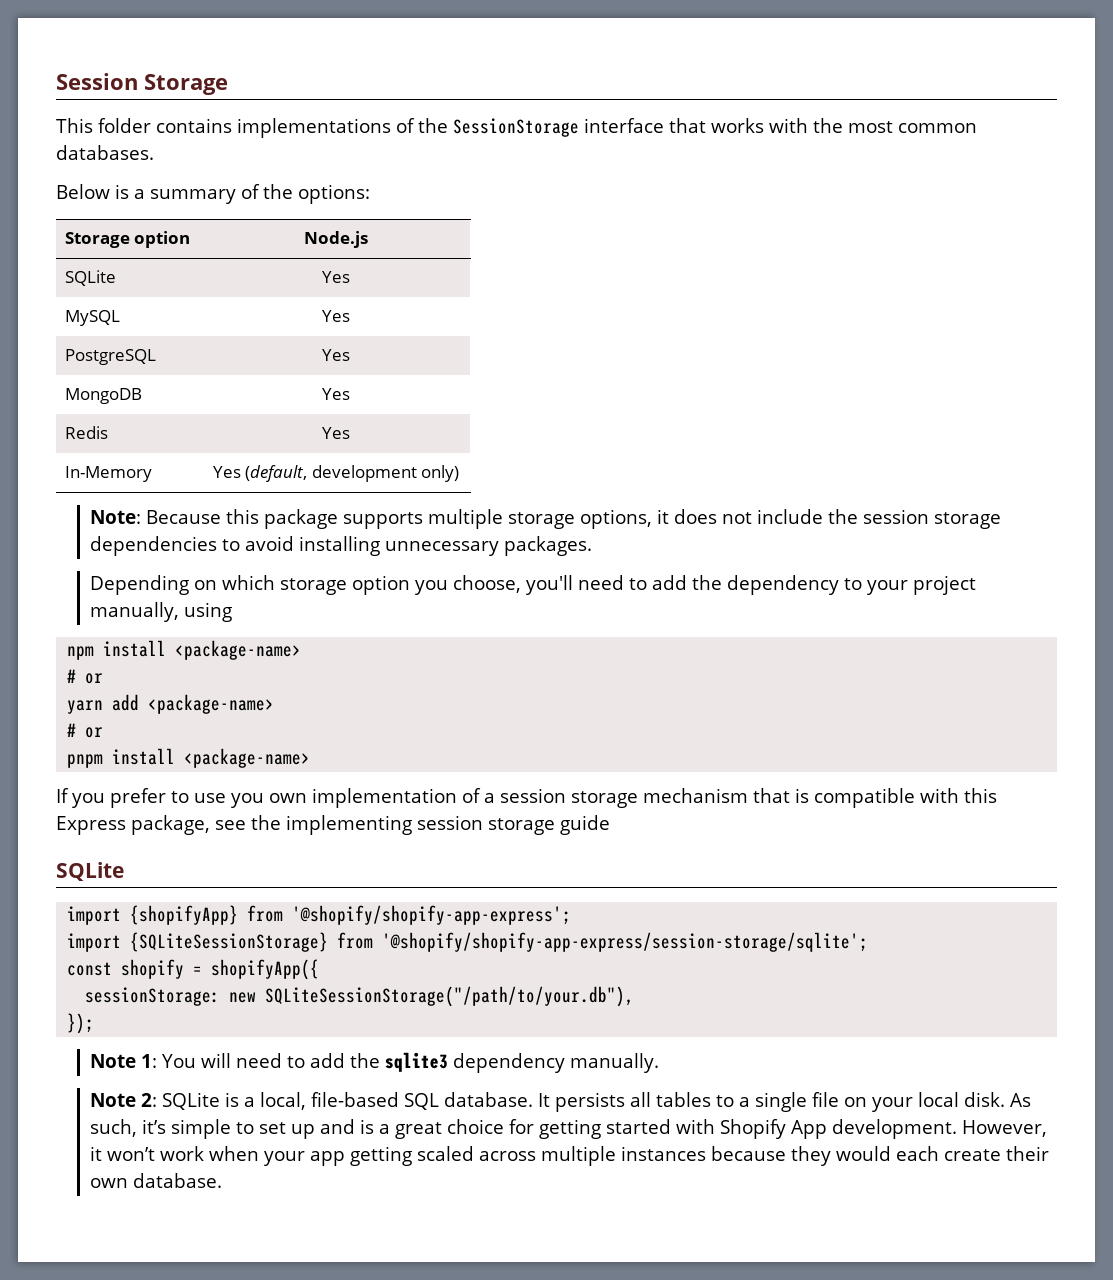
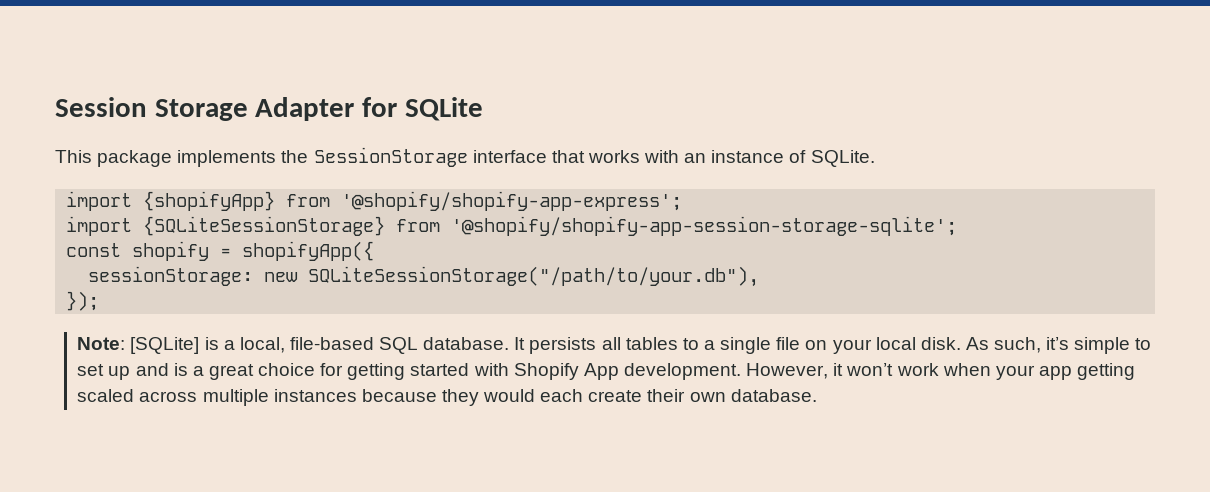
- Session Storage
- This folder contains implementations of the SessionStorage interface that works with the most common databases.
- Below is a summary of the options:
- Storage option | Node.js
- SQLite | Yes
- MySQL | Yes
- PostgreSQL | Yes
- MongoDB | Yes
- Redis | Yes
- In-Memory | Yes (default, development only)
- Note: Because this package supports multiple storage options, it does not include the session storage dependencies to avoid installing unnecessary packages.
- Depending on which storage option you choose, you'll need to add the dependency to your project manually, using
- npm install <package-name>
- # or
- yarn add <package-name>
- # or
- pnpm install <package-name>
- If you prefer to use you own implementation of a session storage mechanism that is compatible with this Express package, see the implementing session storage guide
- SQLite
+ Session Storage Adapter for SQLite
+ This package implements the SessionStorage interface that works with an instance of SQLite.
- import {SQLiteSessionStorage} from '@shopify/shopify-app-express/session-storage/sqlite';
+ import {SQLiteSessionStorage} from '@shopify/shopify-app-session-storage-sqlite';
- Note 1: You will need to add the sqlite3 dependency manually.
- Note 2: SQLite is a local, file-based SQL database.
+ Note: [SQLite] is a local, file-based SQL database.

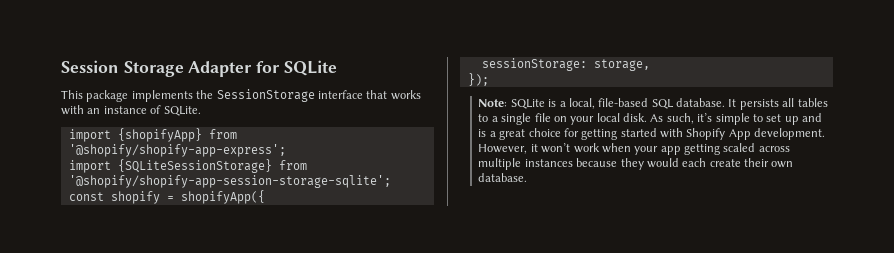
- sessionStorage: new SQLiteSessionStorage("/path/to/your.db"),
+ sessionStorage: storage,
- Note: [SQLite] is a local, file-based SQL database.
+ Note: SQLite is a local, file-based SQL database.

